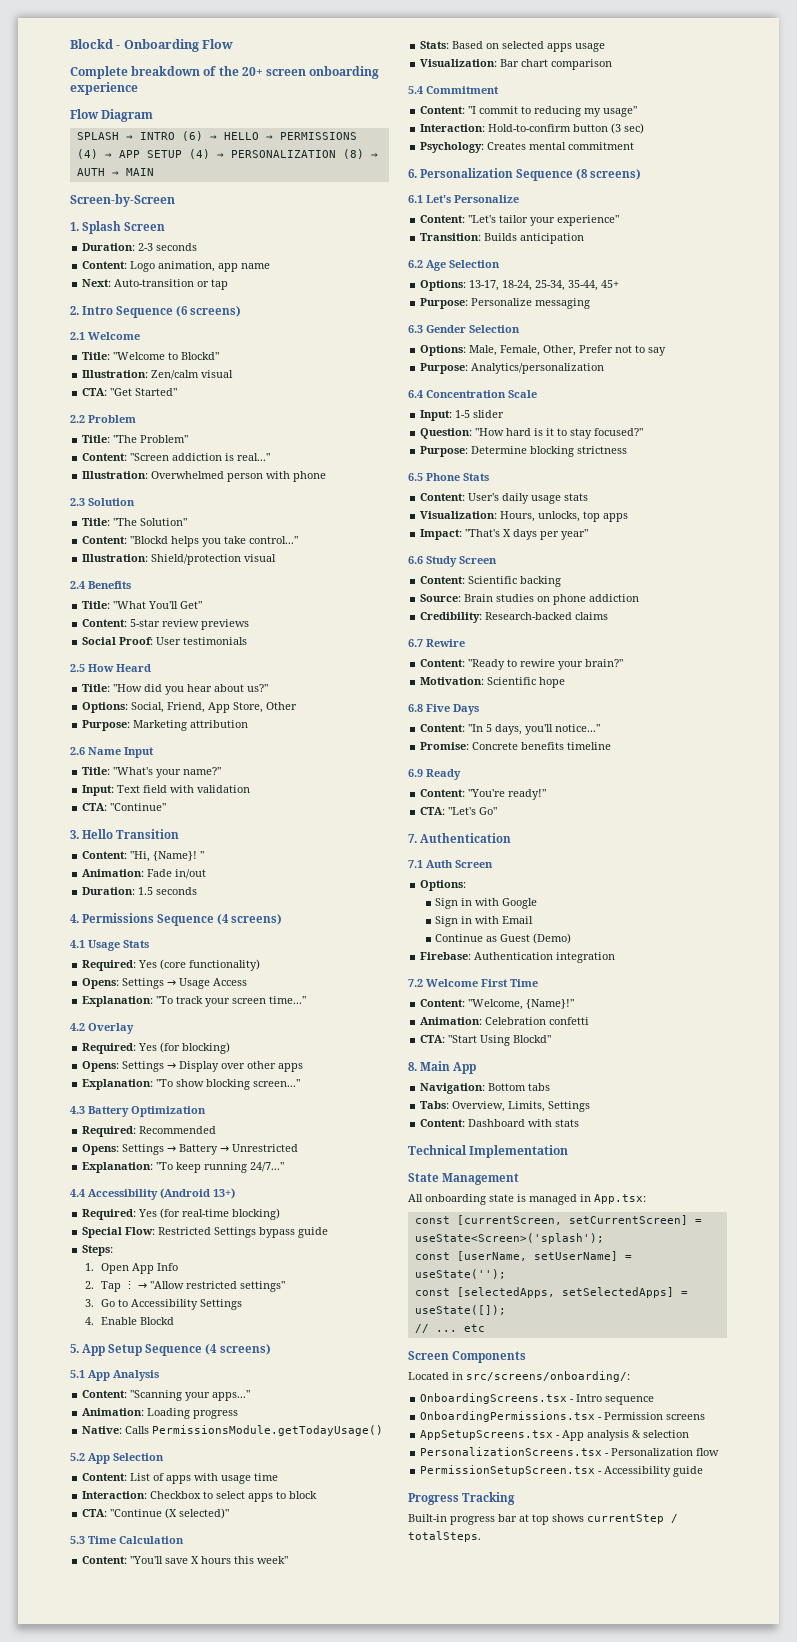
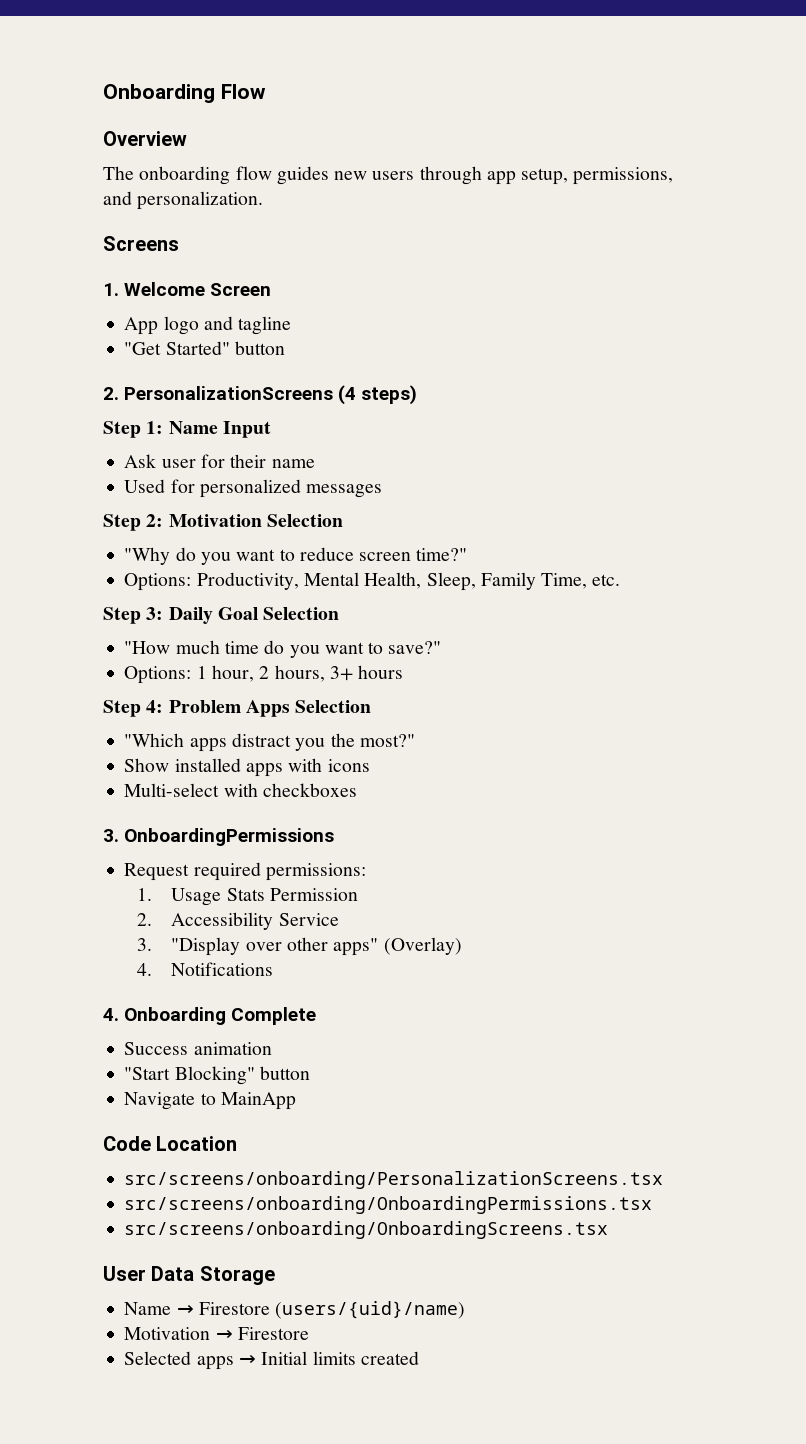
- Blockd - Onboarding Flow
+ Onboarding Flow
- Complete breakdown of the 20+ screen onboarding experience
- Flow Diagram
- SPLASH → INTRO (6) → HELLO → PERMISSIONS (4) → APP SETUP (4) → PERSONALIZATION (8) → AUTH → MAIN
- Screen-by-Screen
- 1. Splash Screen
- Duration: 2-3 seconds
- Content: Logo animation, app name
- Next: Auto-transition or tap
- 2. Intro Sequence (6 screens)
- 2.1 Welcome
- Title: "Welcome to Blockd"
- Illustration: Zen/calm visual
- CTA: "Get Started"
- 2.2 Problem
- Title: "The Problem"
- Content: "Screen addiction is real..."
- Illustration: Overwhelmed person with phone
- 2.3 Solution
- Title: "The Solution"
- Content: "Blockd helps you take control..."
- Illustration: Shield/protection visual
- 2.4 Benefits
- Title: "What You'll Get"
- Content: 5-star review previews
- Social Proof: User testimonials
- 2.5 How Heard
- Title: "How did you hear about us?"
- Options: Social, Friend, App Store, Other
- Purpose: Marketing attribution
- 2.6 Name Input
- Title: "What's your name?"
- Input: Text field with validation
- CTA: "Continue"
- 3. Hello Transition
- Content: "Hi, {Name}! "
- Animation: Fade in/out
- Duration: 1.5 seconds
- 4. Permissions Sequence (4 screens)
- 4.1 Usage Stats
- Required: Yes (core functionality)
- Opens: Settings → Usage Access
- Explanation: "To track your screen time..."
- 4.2 Overlay
- Required: Yes (for blocking)
- Opens: Settings → Display over other apps
- Explanation: "To show blocking screen..."
- 4.3 Battery Optimization
- Required: Recommended
- Opens: Settings → Battery → Unrestricted
- Explanation: "To keep running 24/7..."
- 4.4 Accessibility (Android 13+)
- Required: Yes (for real-time blocking)
- Special Flow: Restricted Settings bypass guide
- Steps:
- 1. Open App Info
- 2. Tap ⋮ → "Allow restricted settings"
- 3. Go to Accessibility Settings
- 4. Enable Blockd
- 5. App Setup Sequence (4 screens)
- 5.1 App Analysis
- Content: "Scanning your apps..."
- Animation: Loading progress
- Native: Calls PermissionsModule.getTodayUsage()
- 5.2 App Selection
- Content: List of apps with usage time
- Interaction: Checkbox to select apps to block
- CTA: "Continue (X selected)"
- 5.3 Time Calculation
- Content: "You'll save X hours this week"
- Stats: Based on selected apps usage
- Visualization: Bar chart comparison
- 5.4 Commitment
- Content: "I commit to reducing my usage"
- Interaction: Hold-to-confirm button (3 sec)
- Psychology: Creates mental commitment
- 6. Personalization Sequence (8 screens)
- 6.1 Let's Personalize
- Content: "Let's tailor your experience"
- Transition: Builds anticipation
- 6.2 Age Selection
- Options: 13-17, 18-24, 25-34, 35-44, 45+
- Purpose: Personalize messaging
- 6.3 Gender Selection
- Options: Male, Female, Other, Prefer not to say
- Purpose: Analytics/personalization
- 6.4 Concentration Scale
- Input: 1-5 slider
- Question: "How hard is it to stay focused?"
- Purpose: Determine blocking strictness
- 6.5 Phone Stats
- Content: User's daily usage stats
- Visualization: Hours, unlocks, top apps
- Impact: "That's X days per year"
- 6.6 Study Screen
- Content: Scientific backing
- Source: Brain studies on phone addiction
- Credibility: Research-backed claims
- 6.7 Rewire
- Content: "Ready to rewire your brain?"
- Motivation: Scientific hope
- 6.8 Five Days
- Content: "In 5 days, you'll notice..."
- Promise: Concrete benefits timeline
- 6.9 Ready
- Content: "You're ready!"
- CTA: "Let's Go"
- 7. Authentication
- 7.1 Auth Screen
- Options:
- Sign in with Google
- Sign in with Email
- Continue as Guest (Demo)
- Firebase: Authentication integration
- 7.2 Welcome First Time
- Content: "Welcome, {Name}!"
- Animation: Celebration confetti
- CTA: "Start Using Blockd"
- 8. Main App
- Navigation: Bottom tabs
- Tabs: Overview, Limits, Settings
- Content: Dashboard with stats
- Technical Implementation
- State Management
- All onboarding state is managed in App.tsx:
- const [currentScreen, setCurrentScreen] = useState<Screen>('splash');
- const [userName, setUserName] = useState('');
- const [selectedApps, setSelectedApps] = useState([]);
- // ... etc
- Screen Components
- Located in src/screens/onboarding/:
- OnboardingScreens.tsx - Intro sequence
- OnboardingPermissions.tsx - Permission screens
- AppSetupScreens.tsx - App analysis & selection
- PersonalizationScreens.tsx - Personalization flow
- PermissionSetupScreen.tsx - Accessibility guide
- Progress Tracking
- Built-in progress bar at top shows currentStep / totalSteps.
+ Overview
+ The onboarding flow guides new users through app setup, permissions, and personalization.
+ Screens
+ 1. Welcome Screen
+ App logo and tagline
+ "Get Started" button
+ 2. PersonalizationScreens (4 steps)
+ Step 1: Name Input
+ Ask user for their name
+ Used for personalized messages
+ Step 2: Motivation Selection
+ "Why do you want to reduce screen time?"
+ Options: Productivity, Mental Health, Sleep, Family Time, etc.
+ Step 3: Daily Goal Selection
+ "How much time do you want to save?"
+ Options: 1 hour, 2 hours, 3+ hours
+ Step 4: Problem Apps Selection
+ "Which apps distract you the most?"
+ Show installed apps with icons
+ Multi-select with checkboxes
+ 3. OnboardingPermissions
+ Request required permissions:
+ 1. Usage Stats Permission
+ 2. Accessibility Service
+ 3. "Display over other apps" (Overlay)
+ 4. Notifications
+ 4. Onboarding Complete
+ Success animation
+ "Start Blocking" button
+ Navigate to MainApp
+ Code Location
+ src/screens/onboarding/PersonalizationScreens.tsx
+ src/screens/onboarding/OnboardingPermissions.tsx
+ src/screens/onboarding/OnboardingScreens.tsx
+ User Data Storage
+ Name → Firestore (users/{uid}/name)
+ Motivation → Firestore
+ Selected apps → Initial limits created

